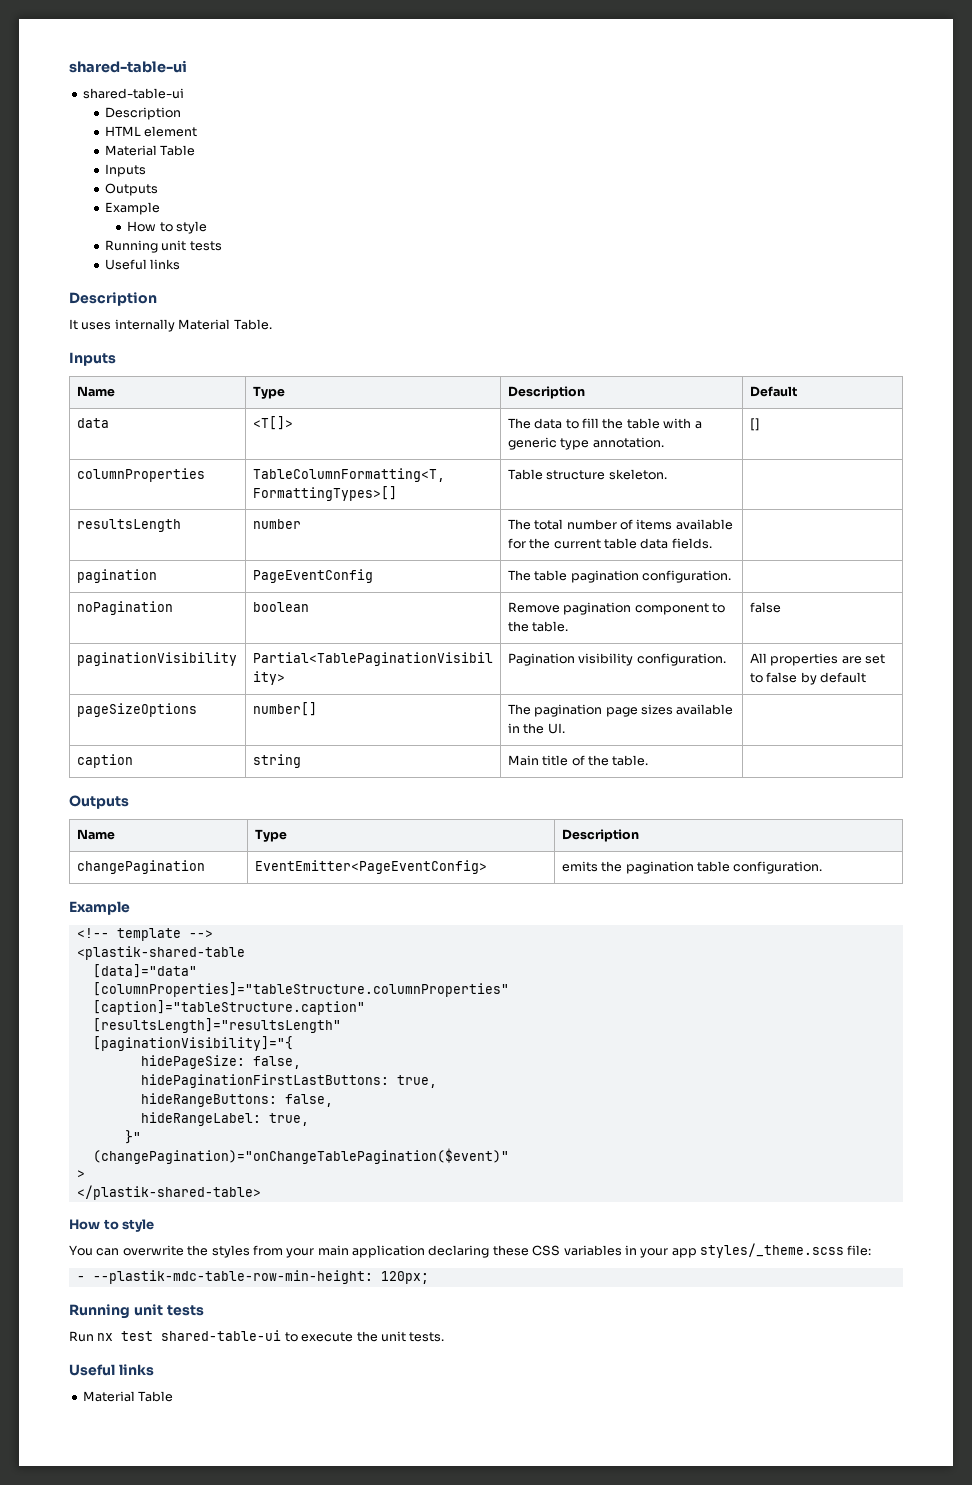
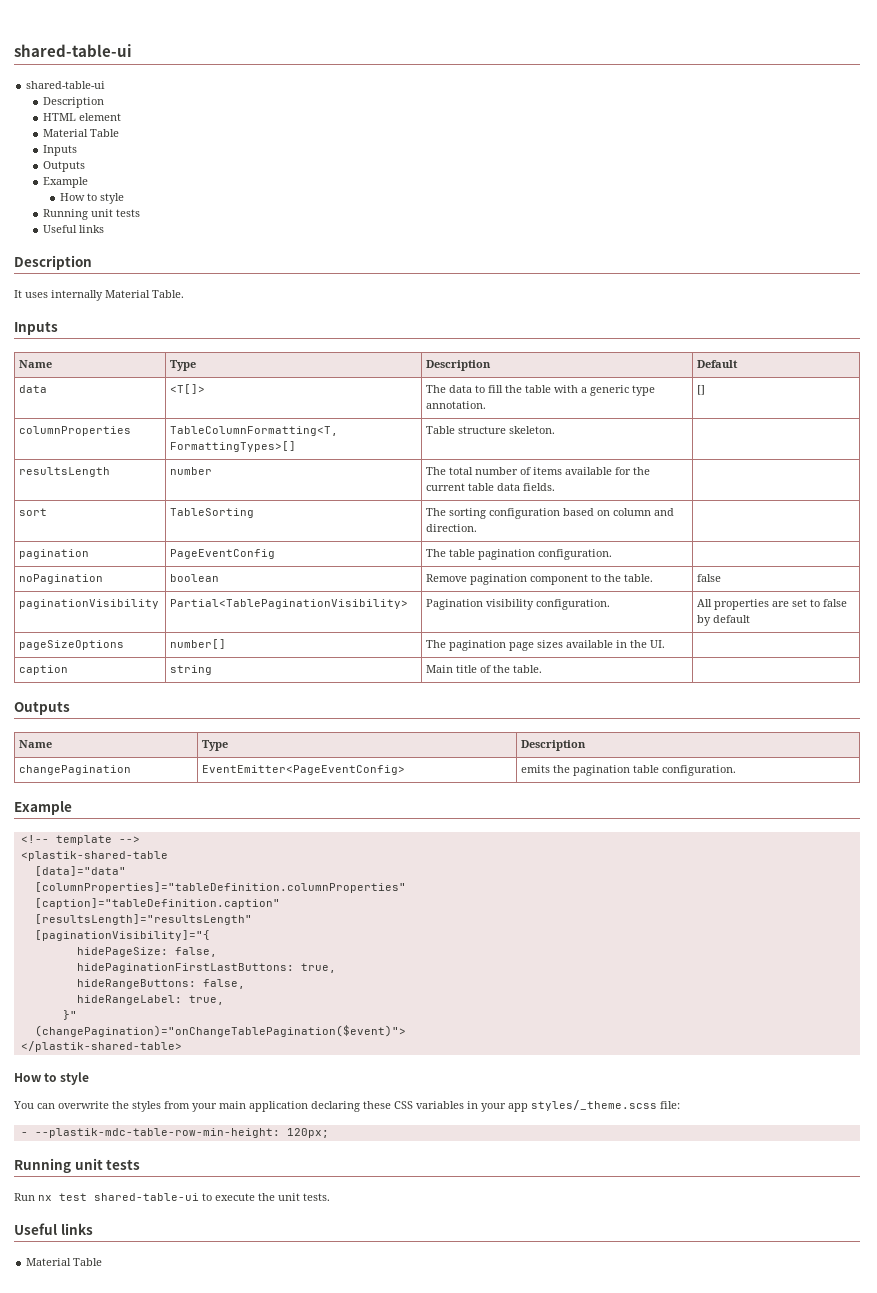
+ sort | TableSorting | The sorting configuration based on column and direction. |
- [columnProperties]="tableStructure.columnProperties"
- [caption]="tableStructure.caption"
+ [columnProperties]="tableDefinition.columnProperties"
+ [caption]="tableDefinition.caption"
- (changePagination)="onChangeTablePagination($event)"
- >
+ (changePagination)="onChangeTablePagination($event)">

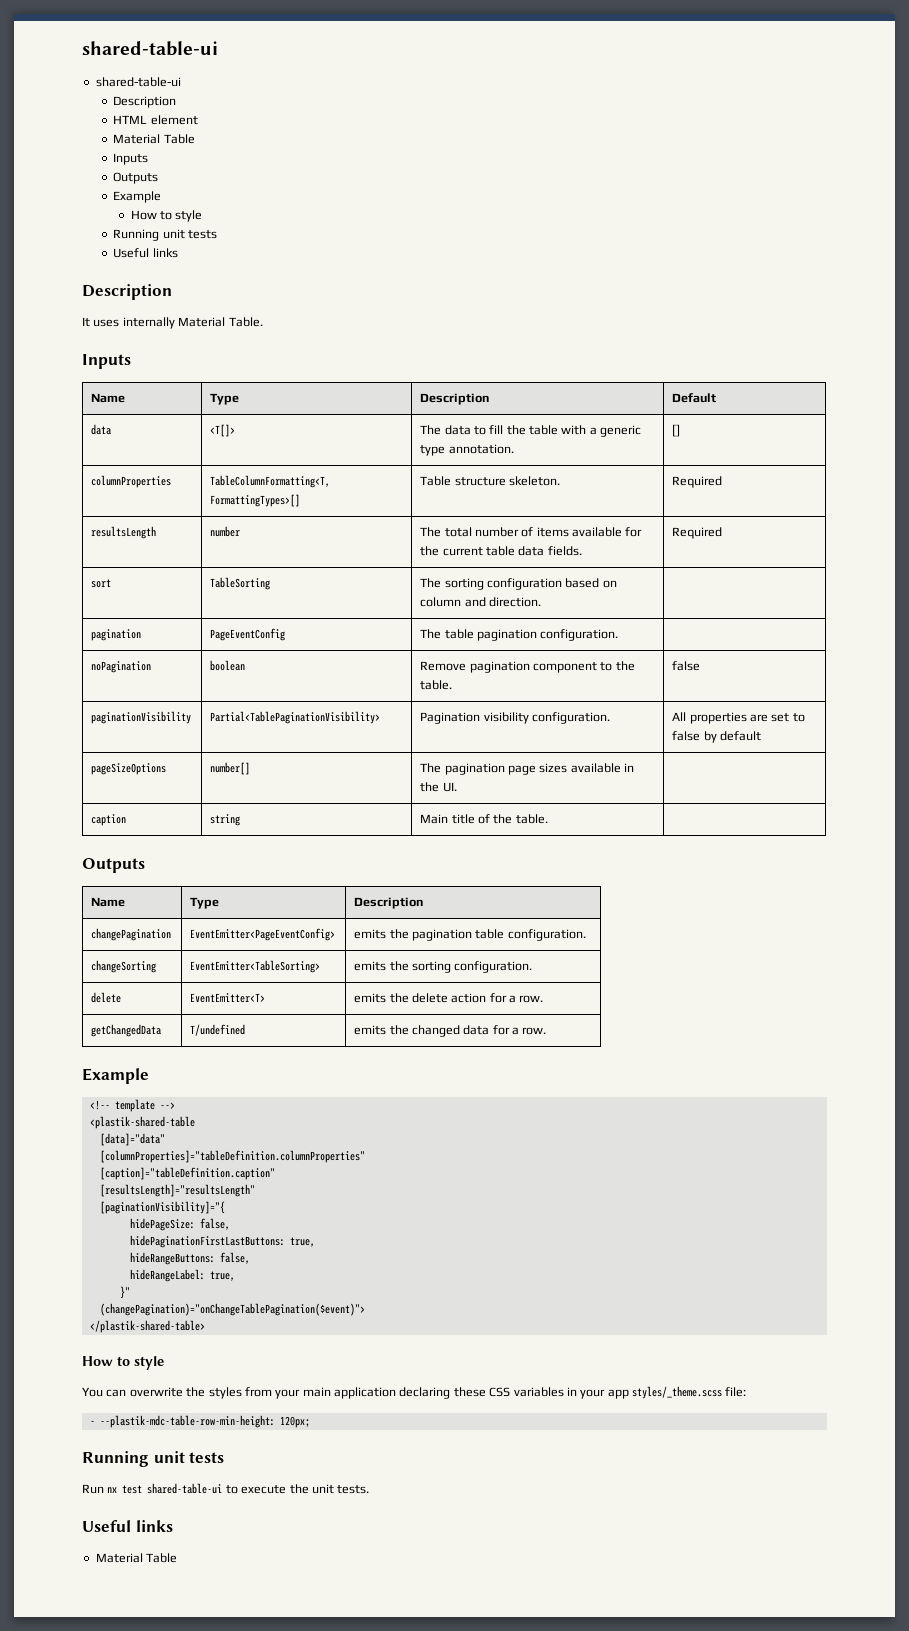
- columnProperties | TableColumnFormatting<T, FormattingTypes>[] | Table structure skeleton. |
+ columnProperties | TableColumnFormatting<T, FormattingTypes>[] | Table structure skeleton. | Required
- resultsLength | number | The total number of items available for the current table data fields. |
+ resultsLength | number | The total number of items available for the current table data fields. | Required
+ changeSorting | EventEmitter<TableSorting> | emits the sorting configuration.
+ delete | EventEmitter<T> | emits the delete action for a row.
+ getChangedData | T/undefined | emits the changed data for a row.

